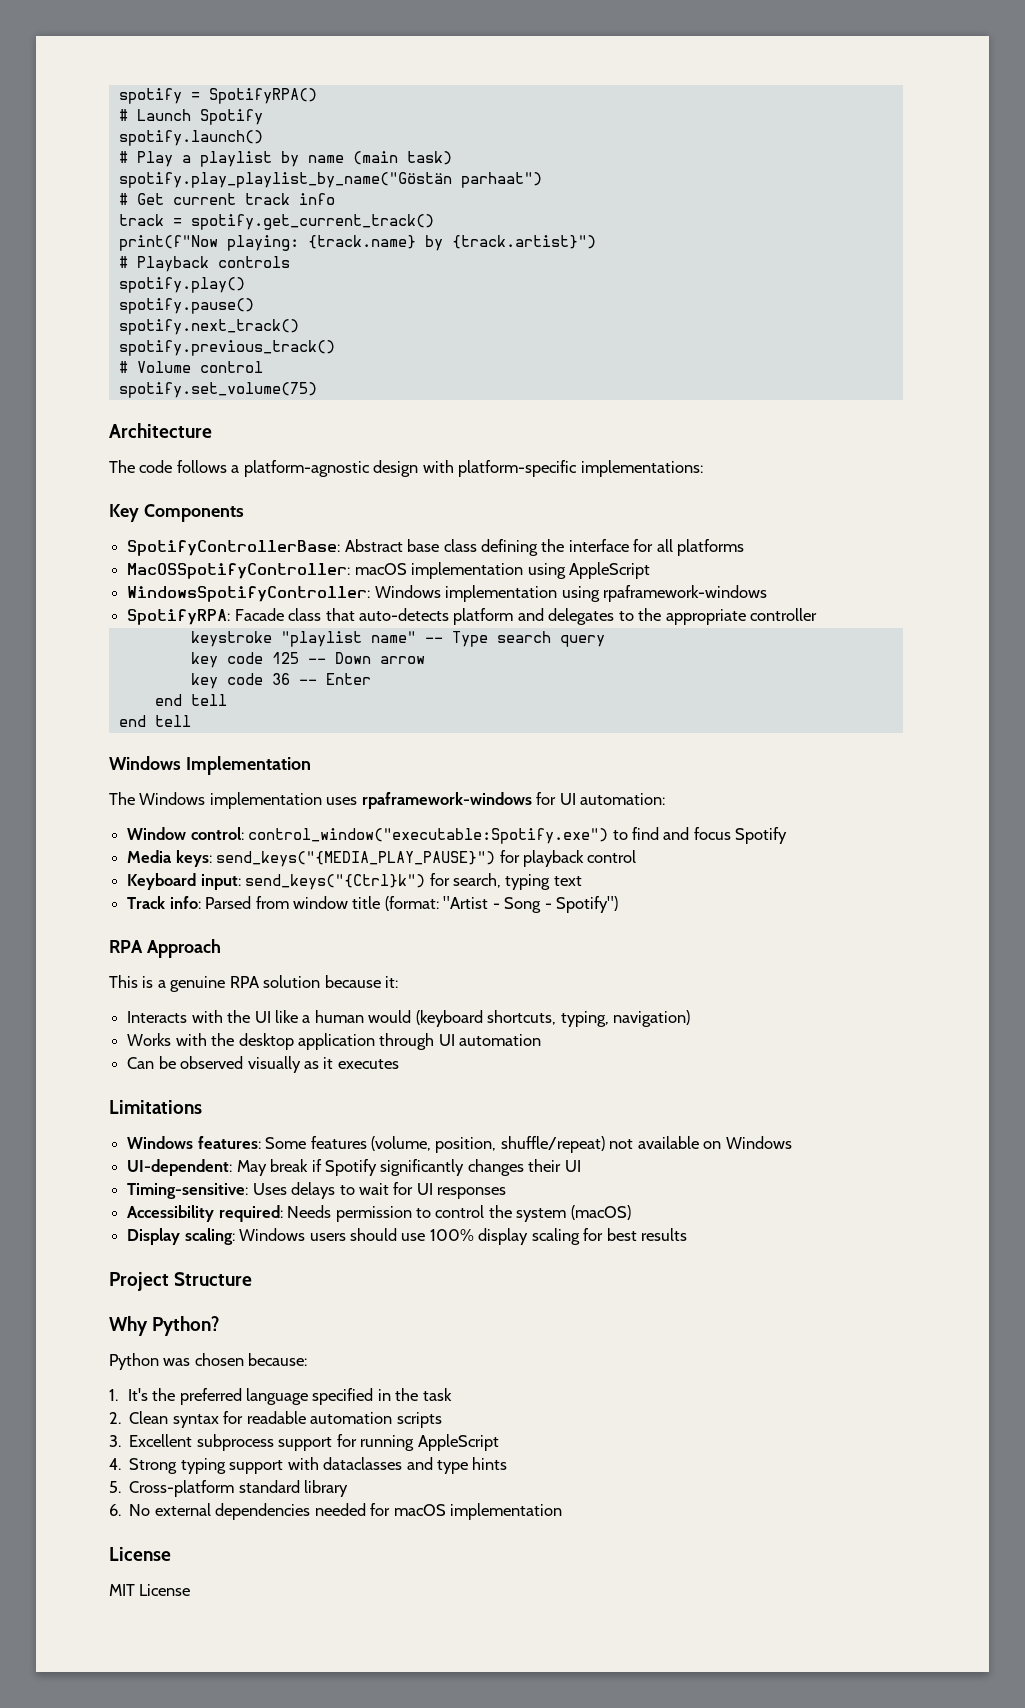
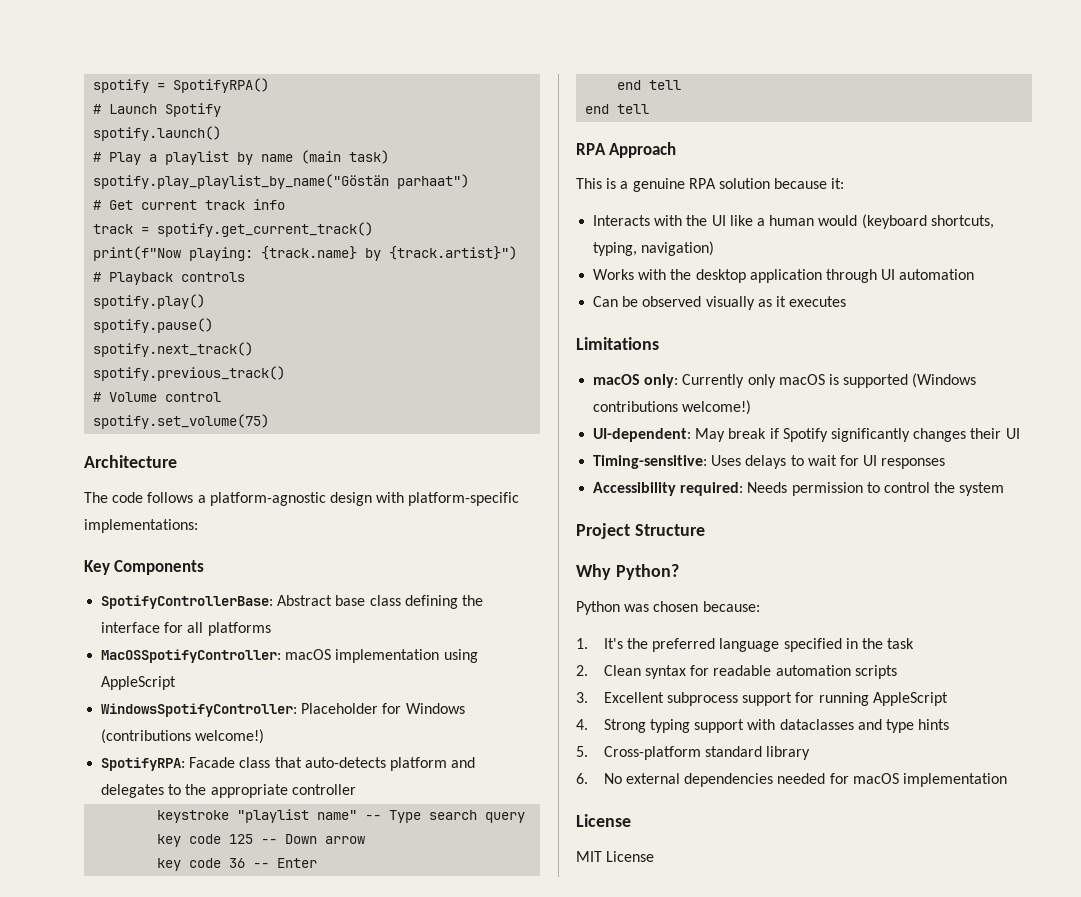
- WindowsSpotifyController: Windows implementation using rpaframework-windows
+ WindowsSpotifyController: Placeholder for Windows (contributions welcome!)
- Windows Implementation
- The Windows implementation uses rpaframework-windows for UI automation:
- Window control: control_window("executable:Spotify.exe") to find and focus Spotify
- Media keys: send_keys("{MEDIA_PLAY_PAUSE}") for playback control
- Keyboard input: send_keys("{Ctrl}k") for search, typing text
- Track info: Parsed from window title (format: "Artist - Song - Spotify")
- Windows features: Some features (volume, position, shuffle/repeat) not available on Windows
+ macOS only: Currently only macOS is supported (Windows contributions welcome!)
- Accessibility required: Needs permission to control the system (macOS)
- Display scaling: Windows users should use 100% display scaling for best results
+ Accessibility required: Needs permission to control the system

